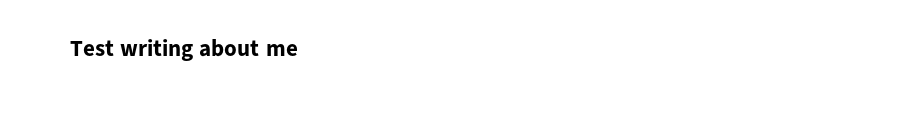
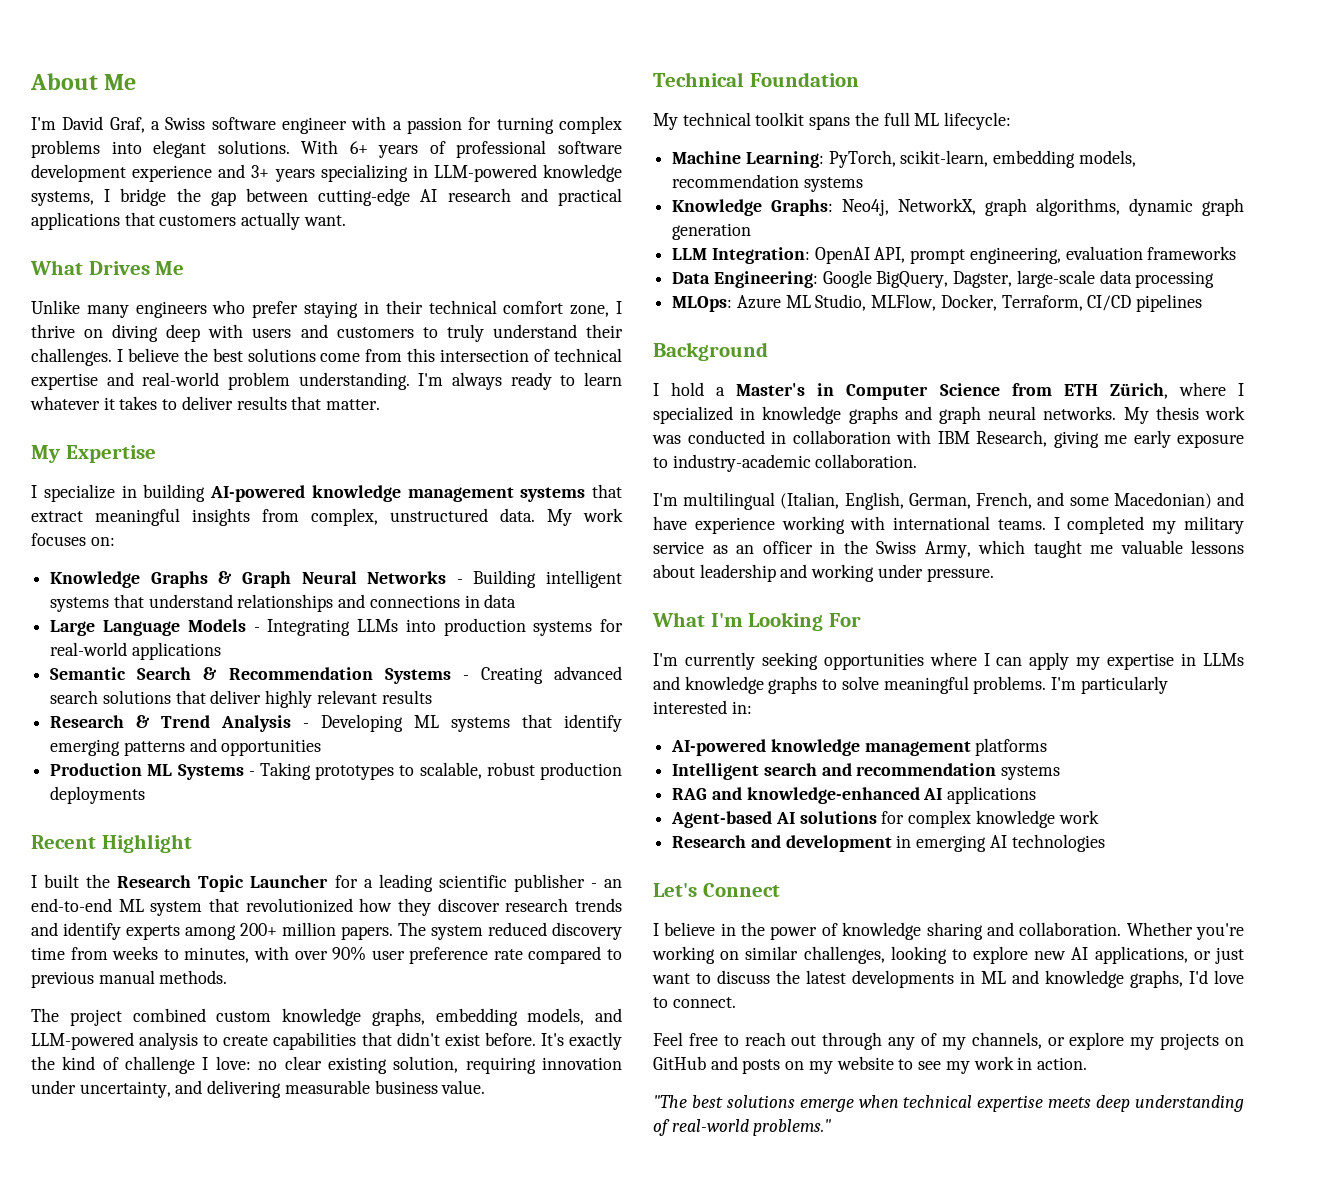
- Test writing about me
+ About Me
+ I'm David Graf, a Swiss software engineer with a passion for turning complex problems into elegant solutions. With 6+ years of professional software development experience and 3+ years specializing in LLM-powered knowledge systems, I bridge the gap between cutting-edge AI research and practical applications that customers actually want.
+ What Drives Me
+ Unlike many engineers who prefer staying in their technical comfort zone, I thrive on diving deep with users and customers to truly understand their challenges. I believe the best solutions come from this intersection of technical expertise and real-world problem understanding. I'm always ready to learn whatever it takes to deliver results that matter.
+ My Expertise
+ I specialize in building AI-powered knowledge management systems that extract meaningful insights from complex, unstructured data. My work focuses on:
+ Knowledge Graphs & Graph Neural Networks - Building intelligent systems that understand relationships and connections in data
+ Large Language Models - Integrating LLMs into production systems for real-world applications
+ Semantic Search & Recommendation Systems - Creating advanced search solutions that deliver highly relevant results
+ Research & Trend Analysis - Developing ML systems that identify emerging patterns and opportunities
+ Production ML Systems - Taking prototypes to scalable, robust production deployments
+ Recent Highlight
+ I built the Research Topic Launcher for a leading scientific publisher - an end-to-end ML system that revolutionized how they discover research trends and identify experts among 200+ million papers. The system reduced discovery time from weeks to minutes, with over 90% user preference rate compared to previous manual methods.
+ The project combined custom knowledge graphs, embedding models, and LLM-powered analysis to create capabilities that didn't exist before. It's exactly the kind of challenge I love: no clear existing solution, requiring innovation under uncertainty, and delivering measurable business value.
+ Technical Foundation
+ My technical toolkit spans the full ML lifecycle:
+ Machine Learning: PyTorch, scikit-learn, embedding models, recommendation systems
+ Knowledge Graphs: Neo4j, NetworkX, graph algorithms, dynamic graph generation
+ LLM Integration: OpenAI API, prompt engineering, evaluation frameworks
+ Data Engineering: Google BigQuery, Dagster, large-scale data processing
+ MLOps: Azure ML Studio, MLFlow, Docker, Terraform, CI/CD pipelines
+ Background
+ I hold a Master's in Computer Science from ETH Zürich, where I specialized in knowledge graphs and graph neural networks. My thesis work was conducted in collaboration with IBM Research, giving me early exposure to industry-academic collaboration.
+ I'm multilingual (Italian, English, German, French, and some Macedonian) and have experience working with international teams. I completed my military service as an officer in the Swiss Army, which taught me valuable lessons about leadership and working under pressure.
+ What I'm Looking For
+ I'm currently seeking opportunities where I can apply my expertise in LLMs and knowledge graphs to solve meaningful problems. I'm particularly interested in:
+ AI-powered knowledge management platforms
+ Intelligent search and recommendation systems
+ RAG and knowledge-enhanced AI applications
+ Agent-based AI solutions for complex knowledge work
+ Research and development in emerging AI technologies
+ Let's Connect
+ I believe in the power of knowledge sharing and collaboration. Whether you're working on similar challenges, looking to explore new AI applications, or just want to discuss the latest developments in ML and knowledge graphs, I'd love to connect.
+ Feel free to reach out through any of my channels, or explore my projects on GitHub and posts on my website to see my work in action.
+ "The best solutions emerge when technical expertise meets deep understanding of real-world problems."

